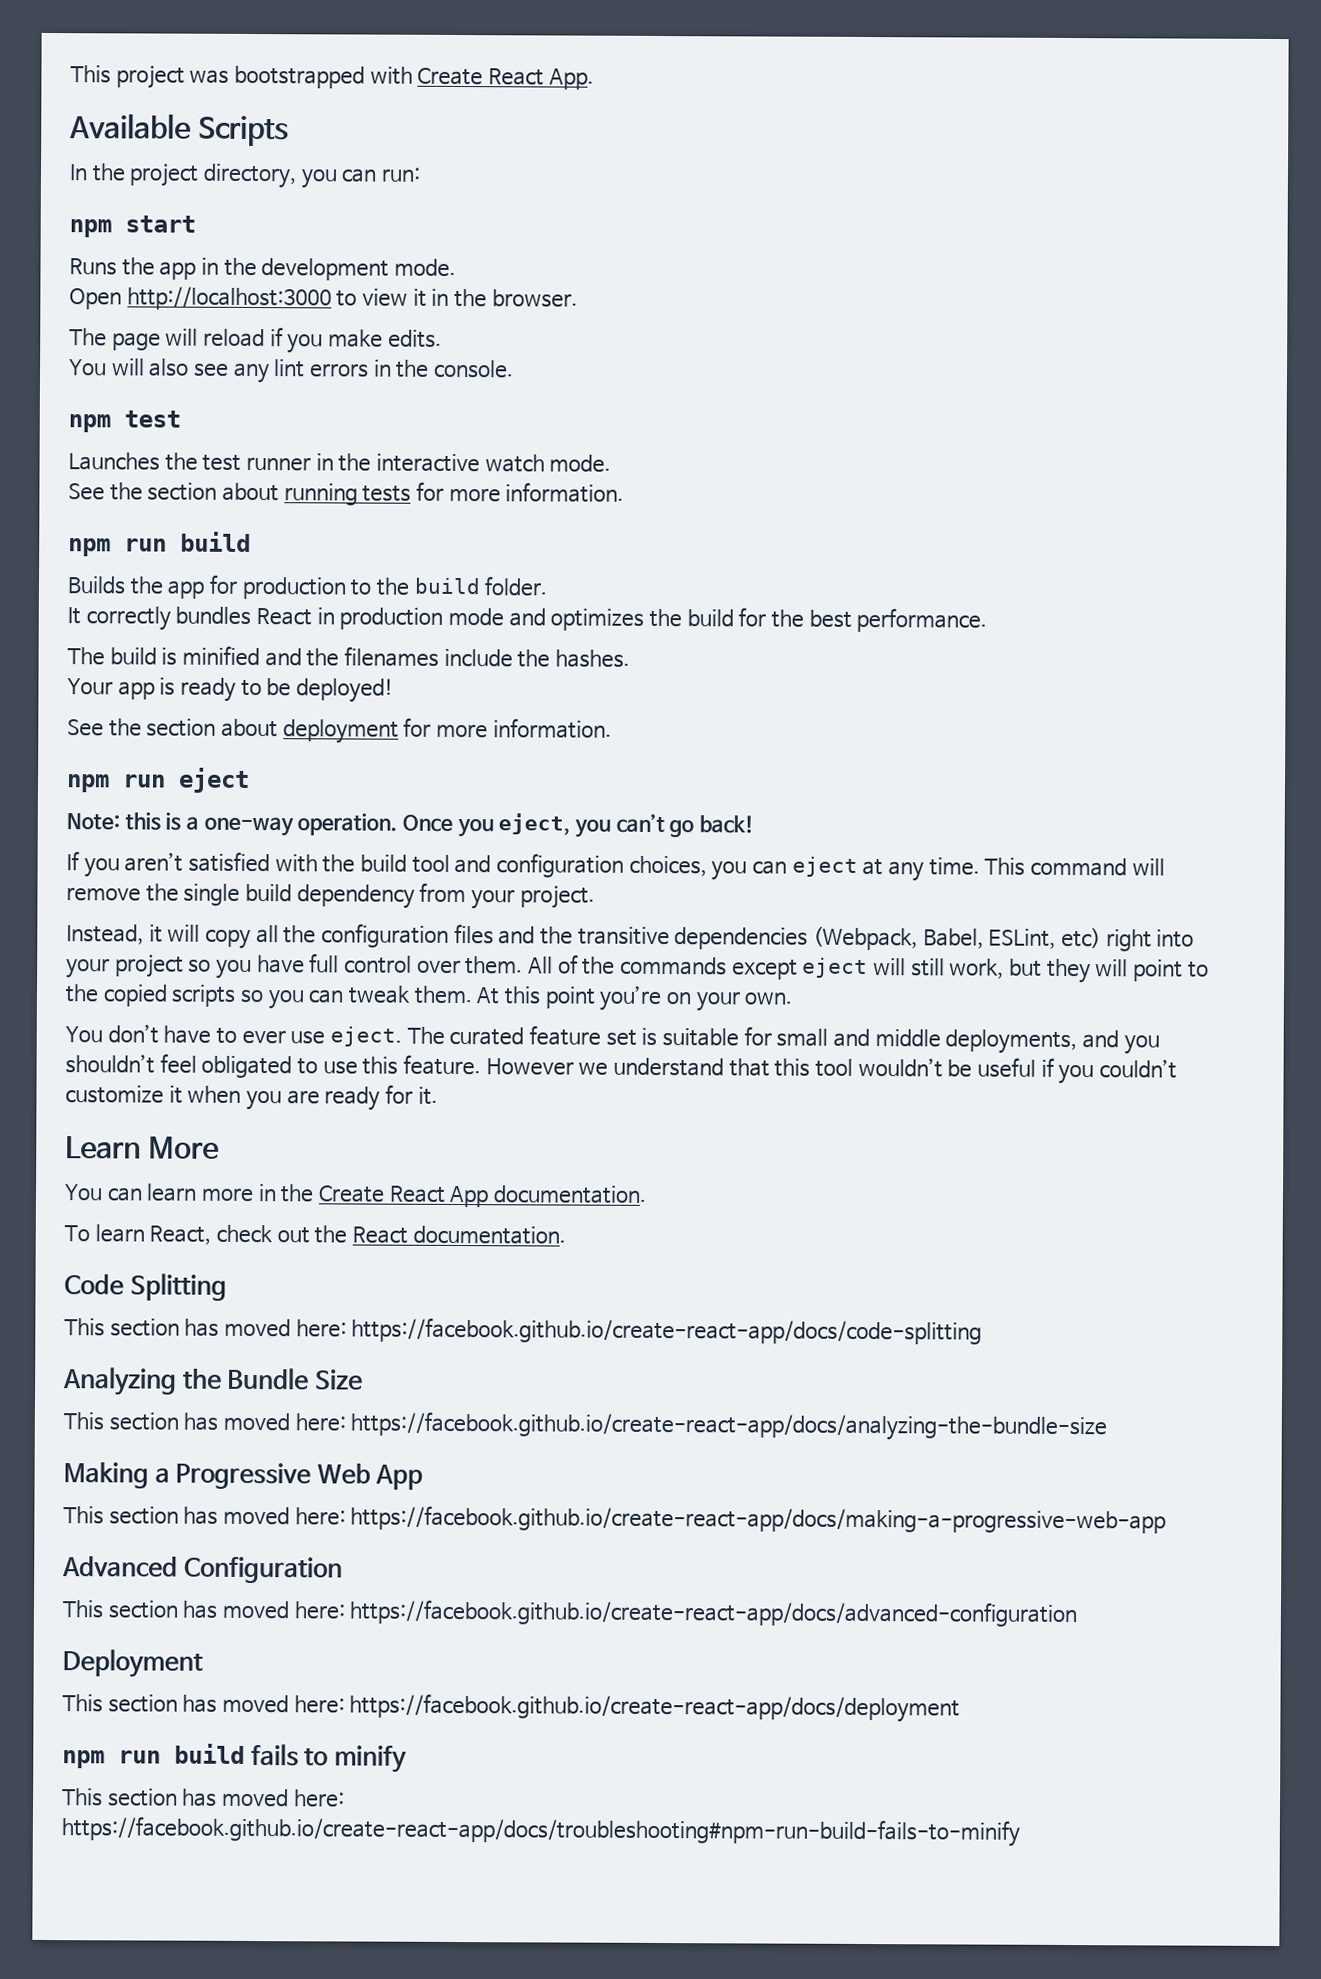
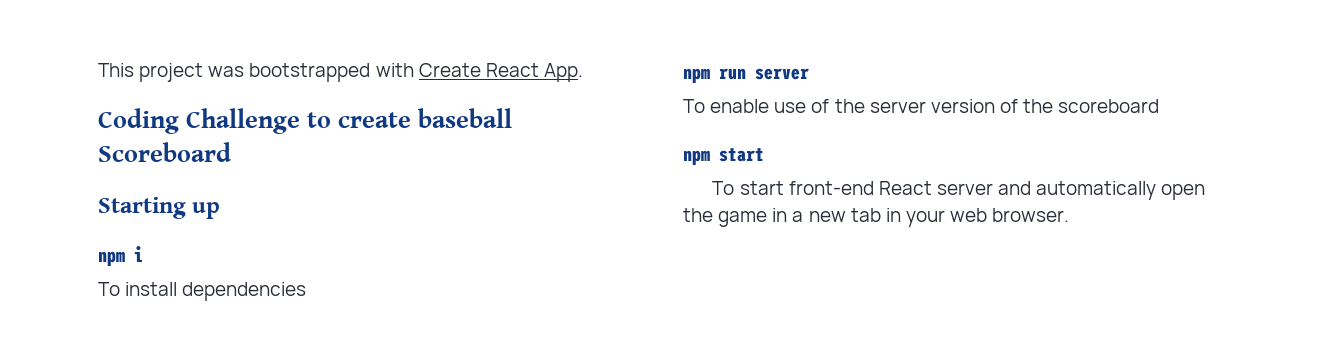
- Available Scripts
- In the project directory, you can run:
+ Coding Challenge to create baseball Scoreboard
+ Starting up
+ npm i
+ To install dependencies
+ npm run server
+ To enable use of the server version of the scoreboard
  npm start
- Runs the app in the development mode.
- Open http://localhost:3000 to view it in the browser.
- The page will reload if you make edits.
- You will also see any lint errors in the console.
- npm test
- Launches the test runner in the interactive watch mode.
- See the section about running tests for more information.
- npm run build
- Builds the app for production to the build folder.
- It correctly bundles React in production mode and optimizes the build for the best performance.
- The build is minified and the filenames include the hashes.
- Your app is ready to be deployed!
- See the section about deployment for more information.
- npm run eject
- Note: this is a one-way operation. Once you eject, you can’t go back!
- If you aren’t satisfied with the build tool and configuration choices, you can eject at any time. This command will remove the single build dependency from your project.
- Instead, it will copy all the configuration files and the transitive dependencies (Webpack, Babel, ESLint, etc) right into your project so you have full control over them. All of the commands except eject will still work, but they will point to the copied scripts so you can tweak them. At this point you’re on your own.
- You don’t have to ever use eject. The curated feature set is suitable for small and middle deployments, and you shouldn’t feel obligated to use this feature. However we understand that this tool wouldn’t be useful if you couldn’t customize it when you are ready for it.
- Learn More
- You can learn more in the Create React App documentation.
- To learn React, check out the React documentation.
- Code Splitting
- This section has moved here: https://facebook.github.io/create-react-app/docs/code-splitting
- Analyzing the Bundle Size
- This section has moved here: https://facebook.github.io/create-react-app/docs/analyzing-the-bundle-size
- Making a Progressive Web App
- This section has moved here: https://facebook.github.io/create-react-app/docs/making-a-progressive-web-app
- Advanced Configuration
- This section has moved here: https://facebook.github.io/create-react-app/docs/advanced-configuration
- Deployment
- This section has moved here: https://facebook.github.io/create-react-app/docs/deployment
- npm run build fails to minify
- This section has moved here: https://facebook.github.io/create-react-app/docs/troubleshooting#npm-run-build-fails-to-minify
+ To start front-end React server and automatically open the game in a new tab in your web browser.

